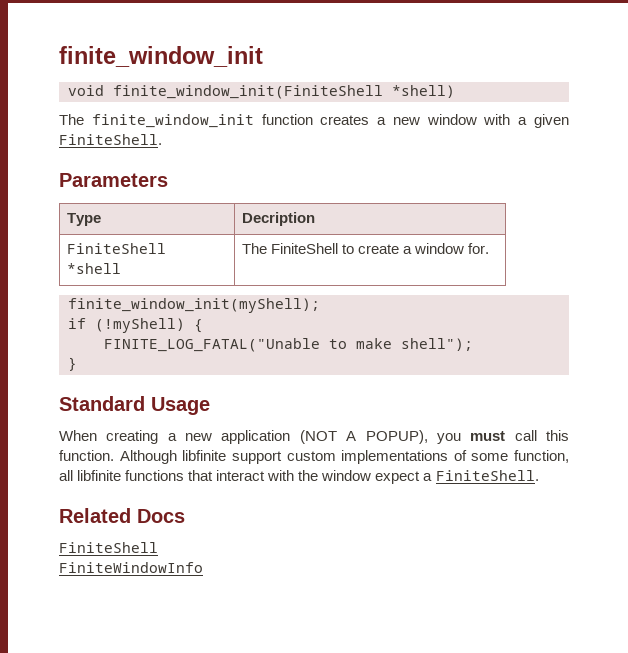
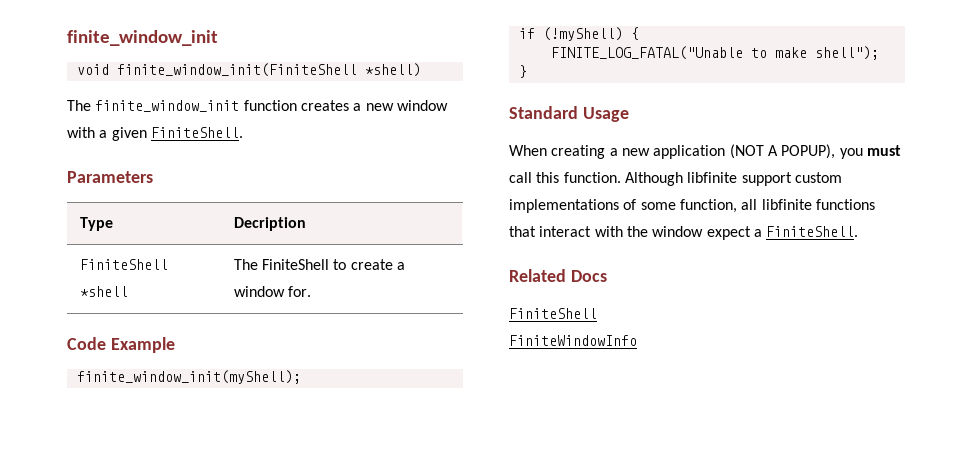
+ Code Example

